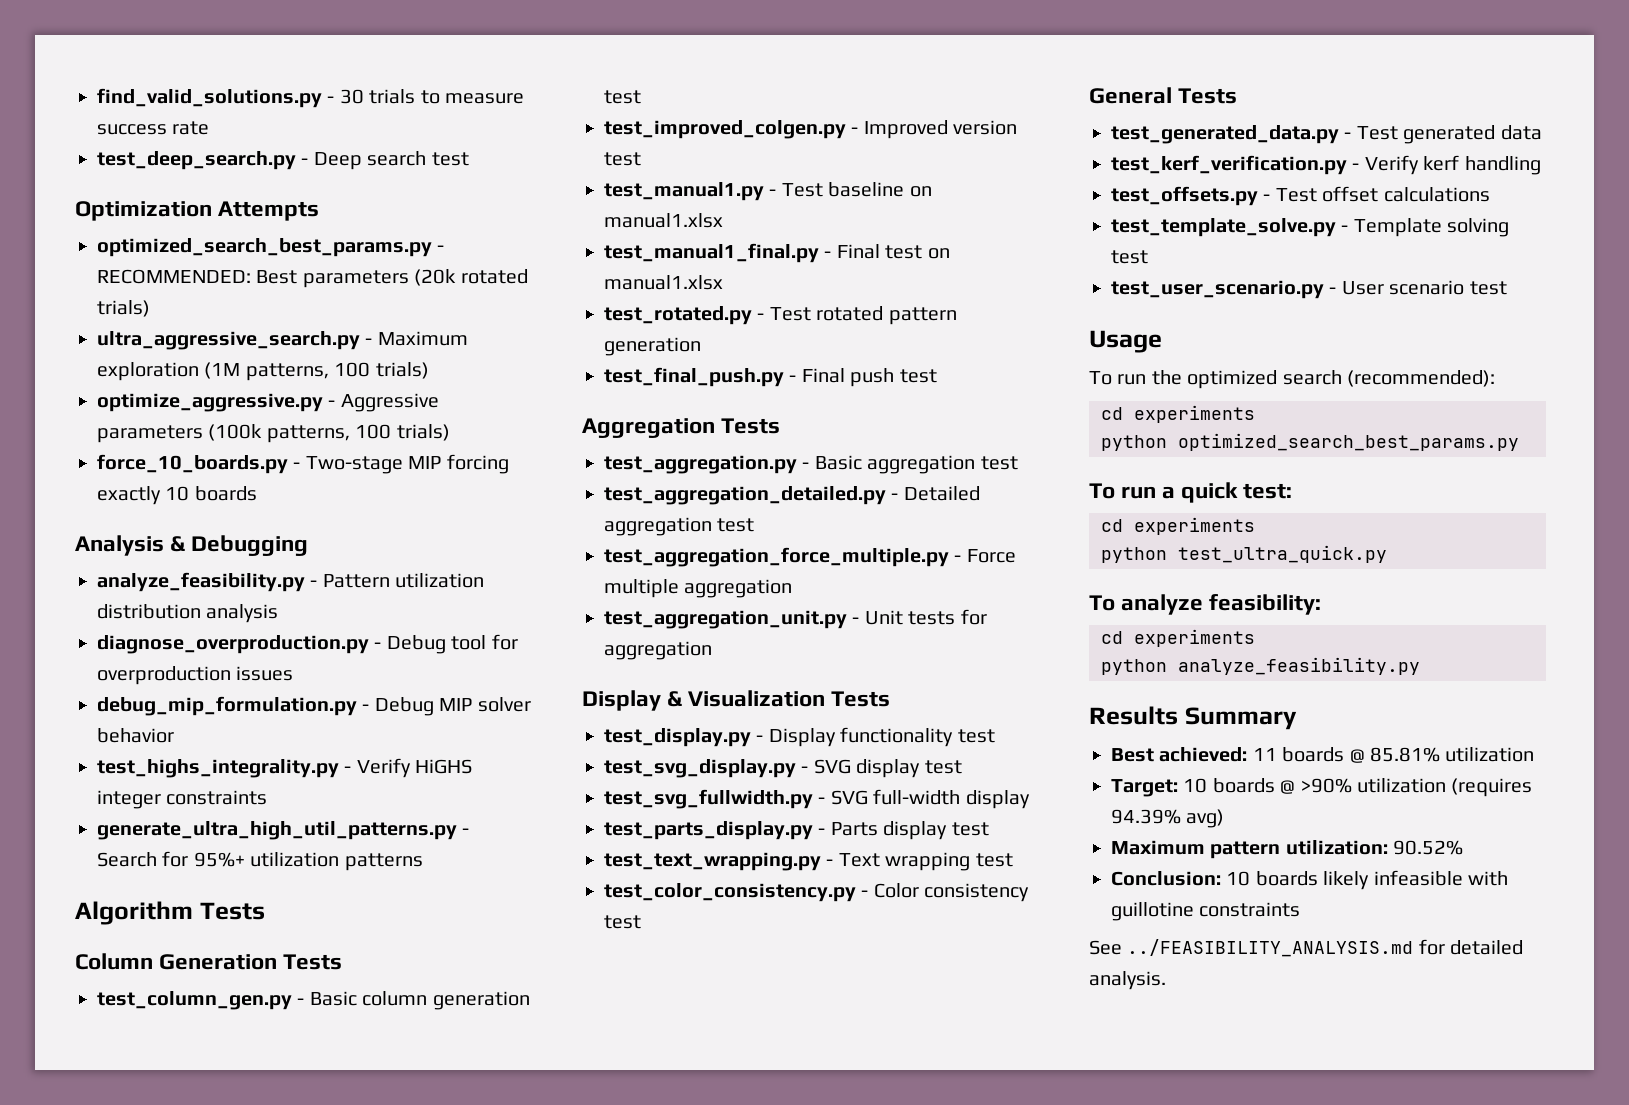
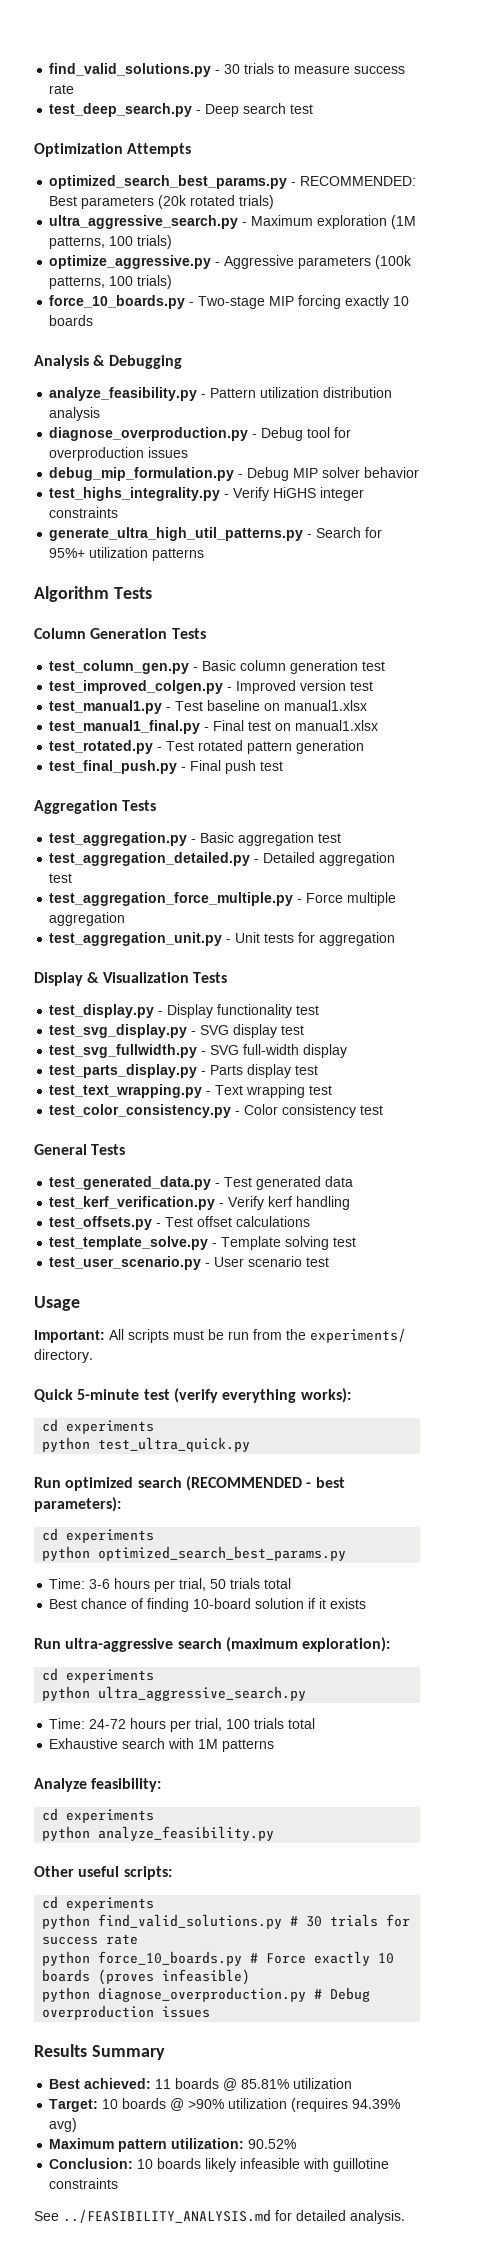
- To run the optimized search (recommended):
+ Important: All scripts must be run from the experiments/ directory.
+ Quick 5-minute test (verify everything works):
+ cd experiments
+ python test_ultra_quick.py
+ Run optimized search (RECOMMENDED - best parameters):
  cd experiments
  python optimized_search_best_params.py
- To run a quick test:
+ Time: 3-6 hours per trial, 50 trials total
+ Best chance of finding 10-board solution if it exists
+ Run ultra-aggressive search (maximum exploration):
  cd experiments
- python test_ultra_quick.py
- To analyze feasibility:
+ python ultra_aggressive_search.py
+ Time: 24-72 hours per trial, 100 trials total
+ Exhaustive search with 1M patterns
+ Analyze feasibility:
+ Other useful scripts:
+ cd experiments
+ python find_valid_solutions.py # 30 trials for success rate
+ python force_10_boards.py # Force exactly 10 boards (proves infeasible)
+ python diagnose_overproduction.py # Debug overproduction issues

